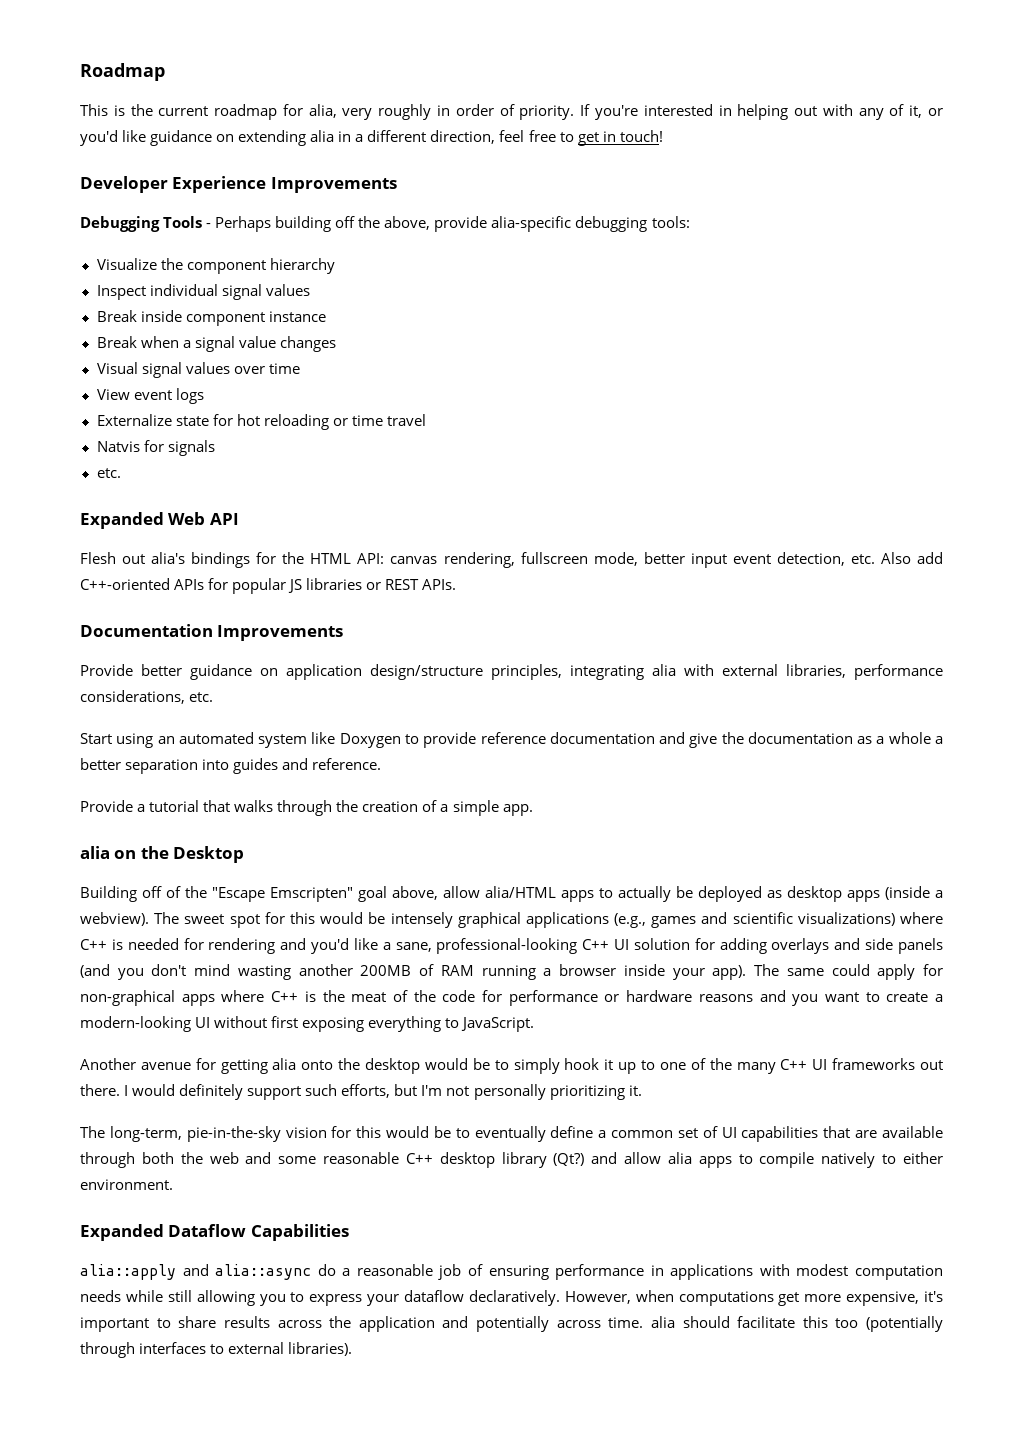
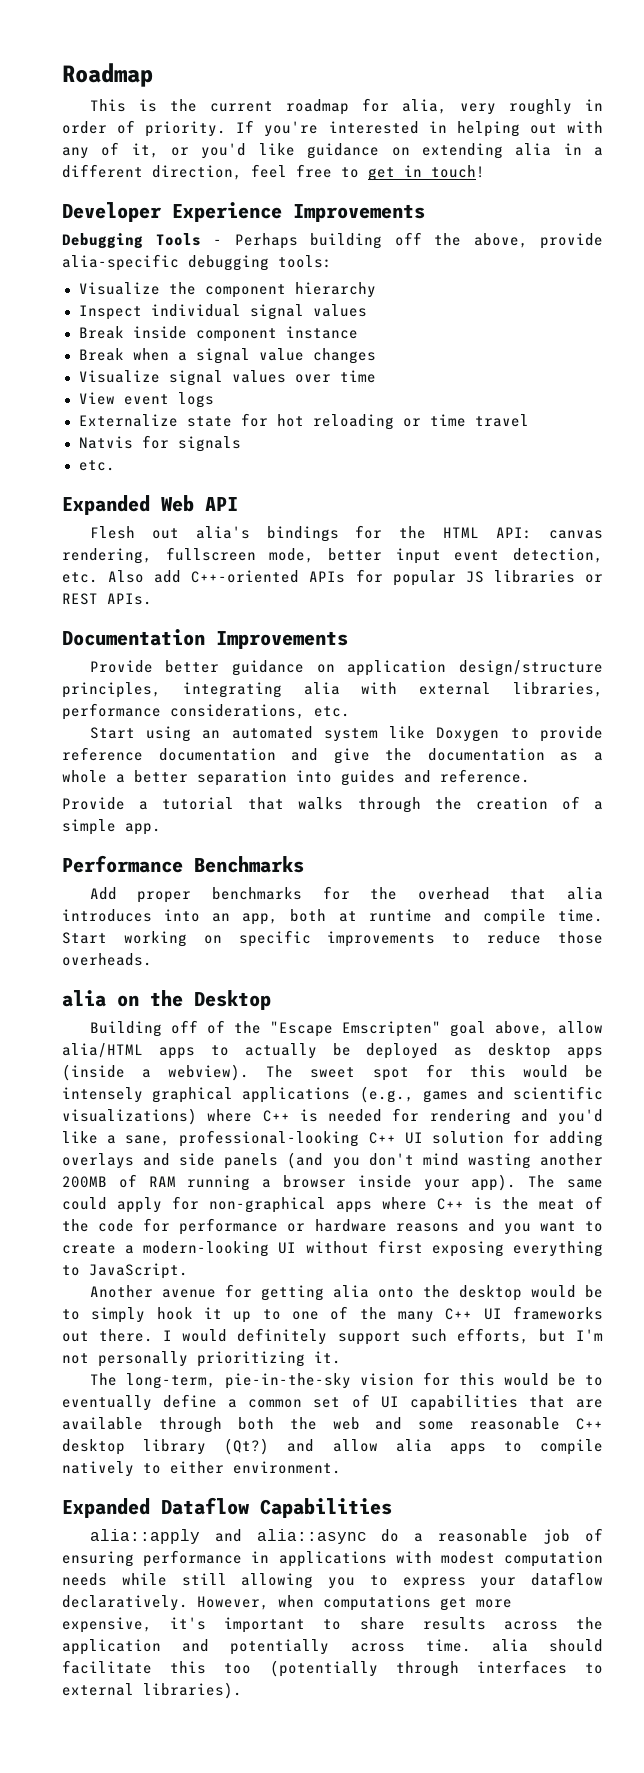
- Visual signal values over time
+ Visualize signal values over time
+ Performance Benchmarks
+ Add proper benchmarks for the overhead that alia introduces into an app, both at runtime and compile time. Start working on specific improvements to reduce those overheads.

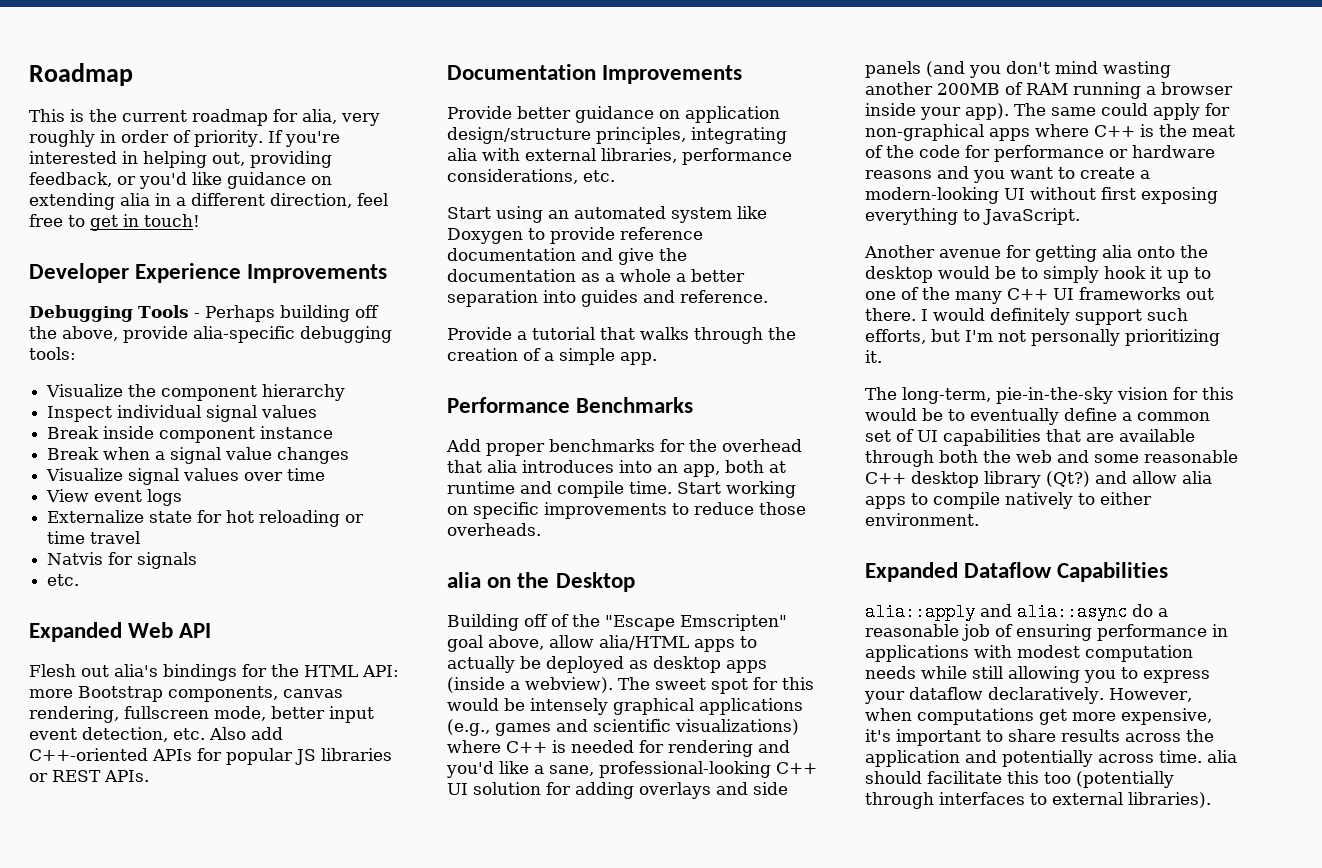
- If you're interested in helping out with any of it, or you'd like guidance on extending alia in a different direction, feel free to get in touch!
+ If you're interested in helping out, providing feedback, or you'd like guidance on extending alia in a different direction, feel free to get in touch!
- Flesh out alia's bindings for the HTML API: canvas rendering, fullscreen mode, better input event detection, etc. Also add C++-oriented APIs for popular JS libraries or REST APIs.
+ Flesh out alia's bindings for the HTML API: more Bootstrap components, canvas rendering, fullscreen mode, better input event detection, etc. Also add C++-oriented APIs for popular JS libraries or REST APIs.

